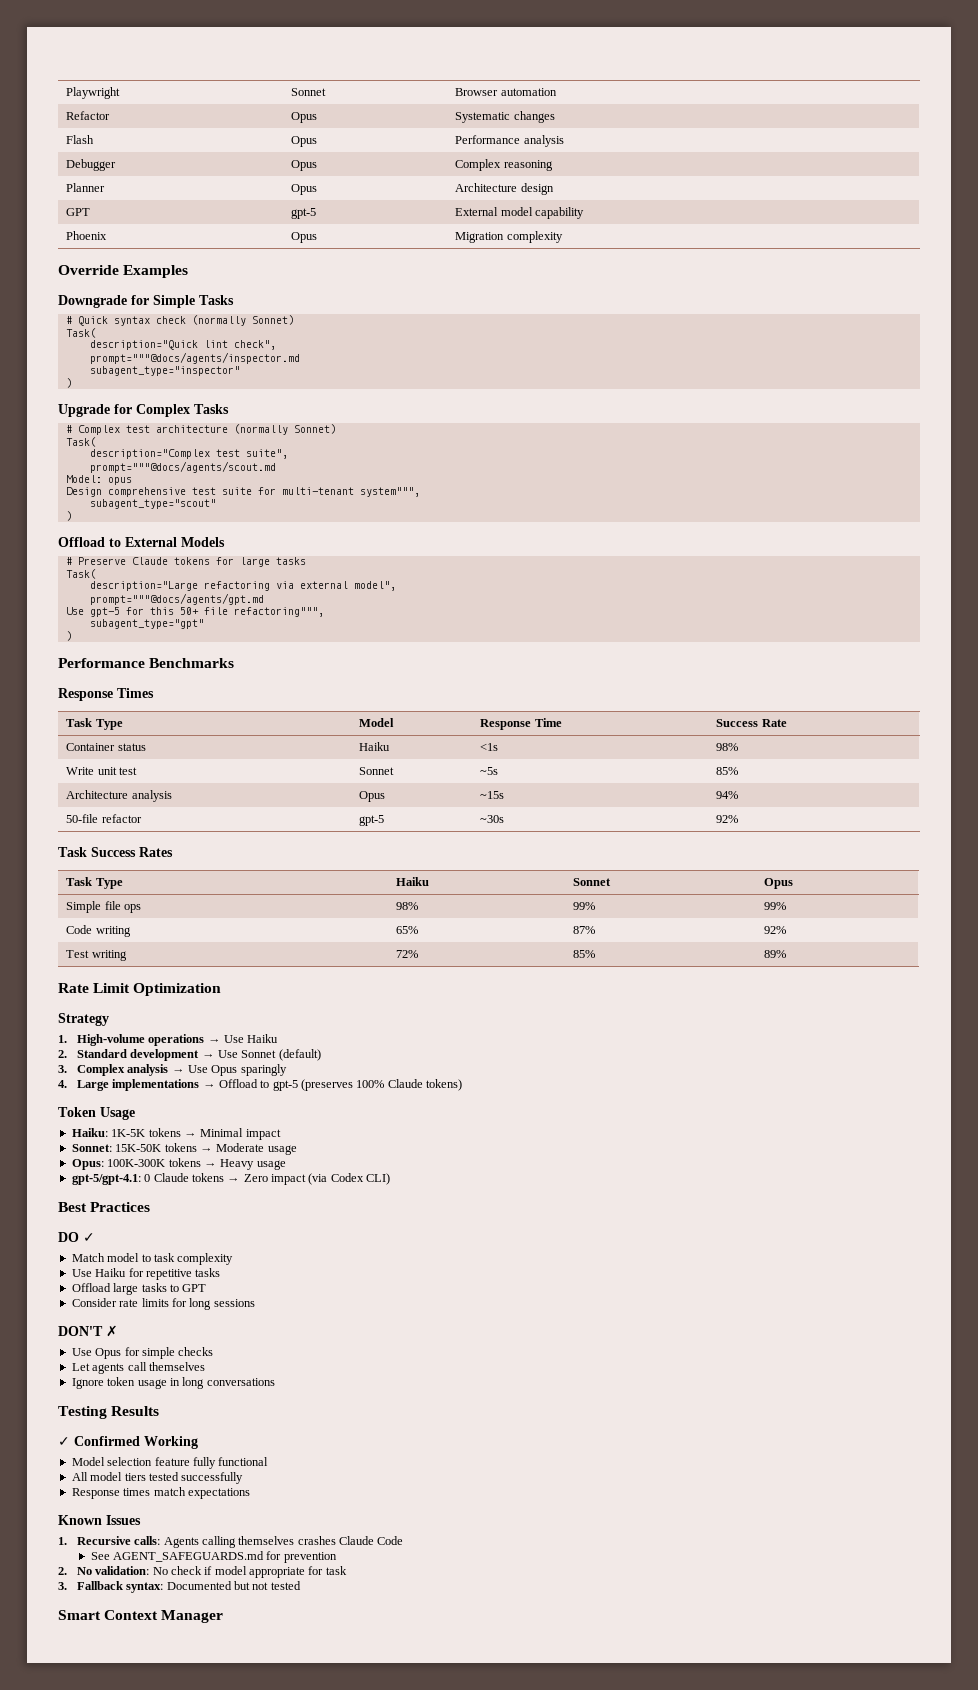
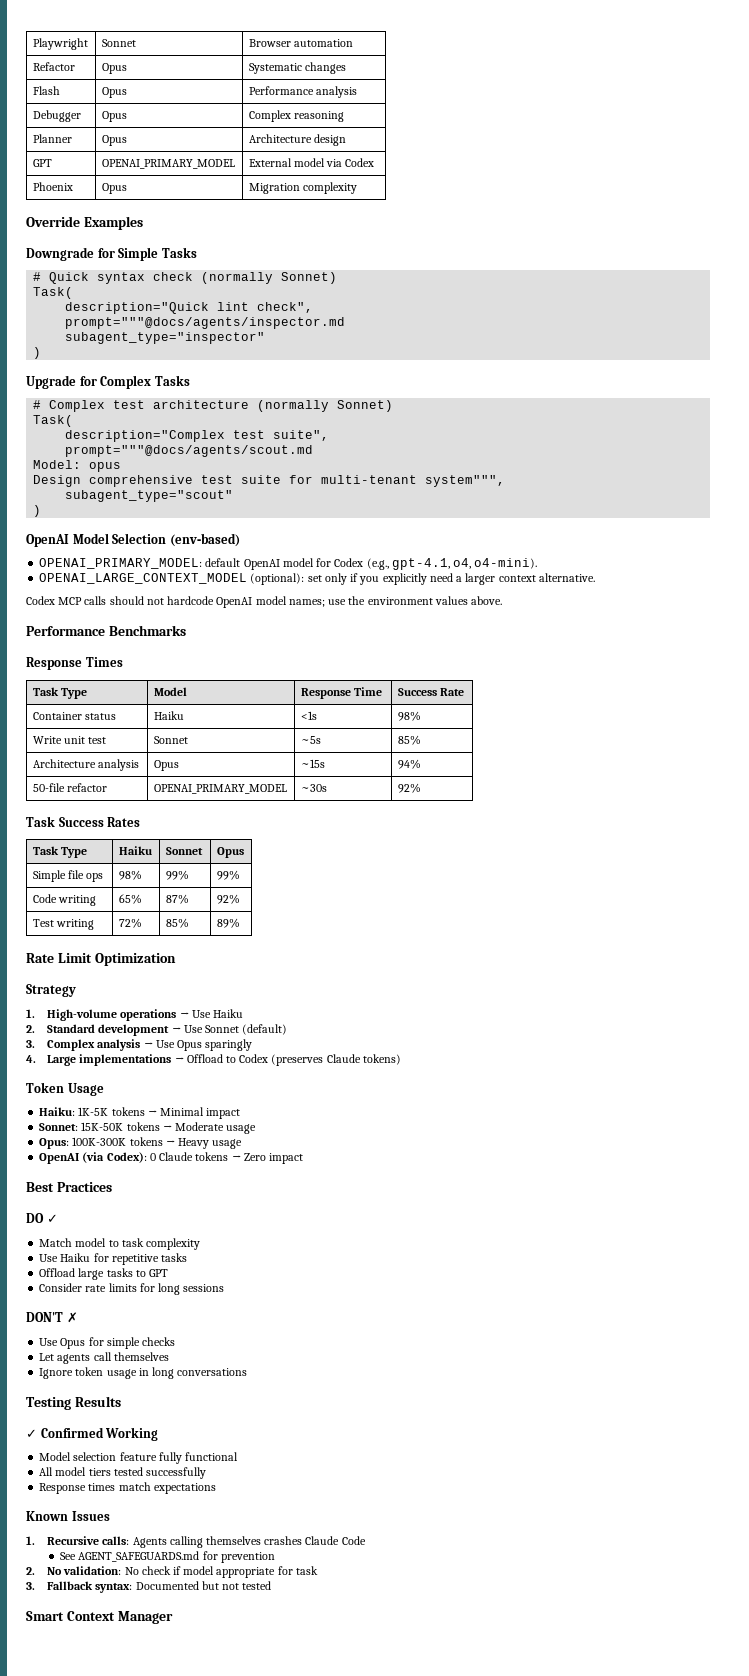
- GPT | gpt-5 | External model capability
+ GPT | OPENAI_PRIMARY_MODEL | External model via Codex
- Offload to External Models
- # Preserve Claude tokens for large tasks
- Task(
- description="Large refactoring via external model",
- prompt="""@docs/agents/gpt.md
- Use gpt-5 for this 50+ file refactoring""",
- subagent_type="gpt"
- )
+ OpenAI Model Selection (env‑based)
+ OPENAI_PRIMARY_MODEL: default OpenAI model for Codex (e.g., gpt-4.1, o4, o4-mini).
+ OPENAI_LARGE_CONTEXT_MODEL (optional): set only if you explicitly need a larger context alternative.
+ Codex MCP calls should not hardcode OpenAI model names; use the environment values above.
- 50-file refactor | gpt-5 | ~30s | 92%
+ 50-file refactor | OPENAI_PRIMARY_MODEL | ~30s | 92%
- 4. Large implementations → Offload to gpt-5 (preserves 100% Claude tokens)
+ 4. Large implementations → Offload to Codex (preserves Claude tokens)
- gpt-5/gpt-4.1: 0 Claude tokens → Zero impact (via Codex CLI)
+ OpenAI (via Codex): 0 Claude tokens → Zero impact

